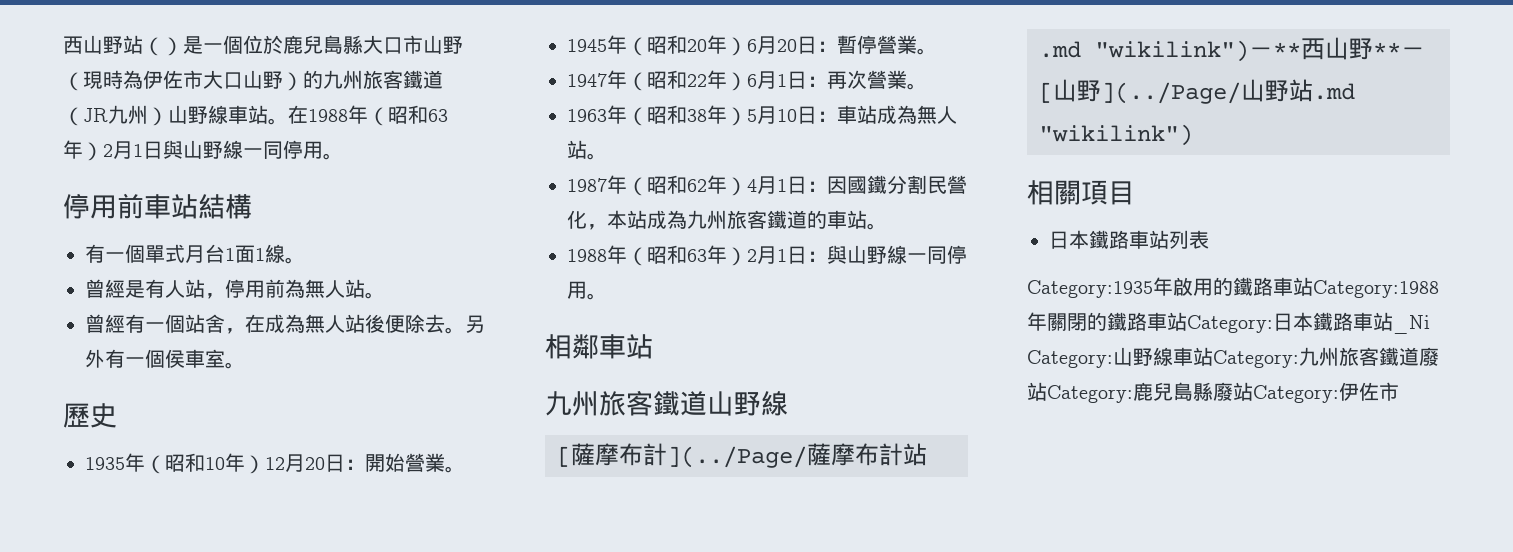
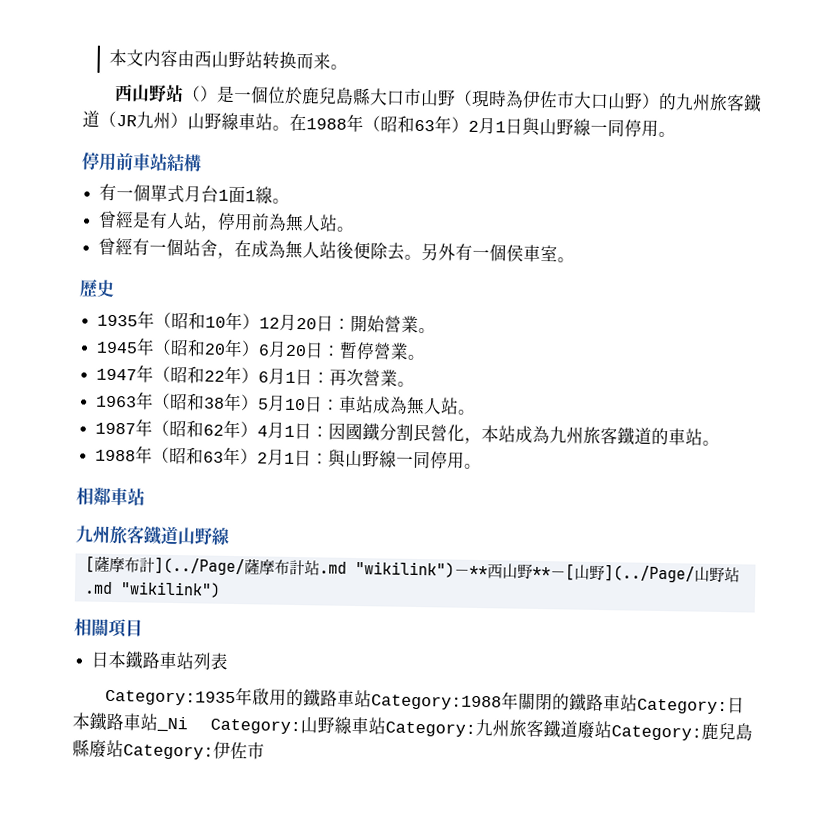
+ 本文内容由西山野站转换而来。

